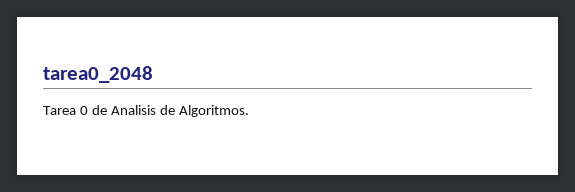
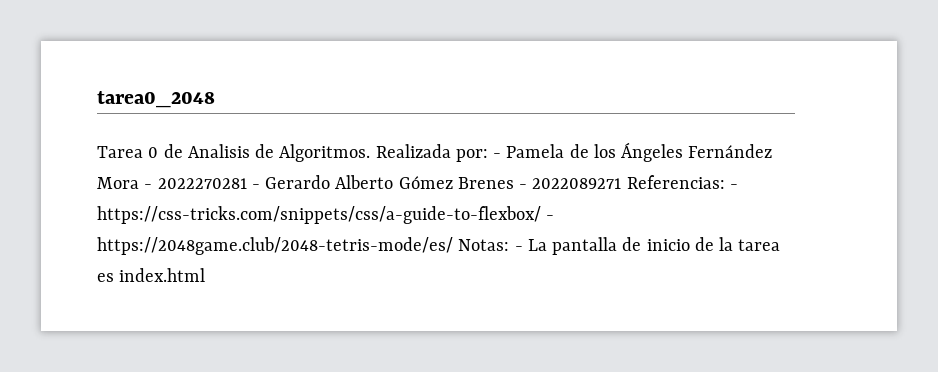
+ Realizada por: - Pamela de los Ángeles Fernández Mora - 2022270281 - Gerardo Alberto Gómez Brenes - 2022089271 Referencias: - https://css-tricks.com/snippets/css/a-guide-to-flexbox/ - https://2048game.club/2048-tetris-mode/es/ Notas: - La pantalla de inicio de la tarea es index.html

